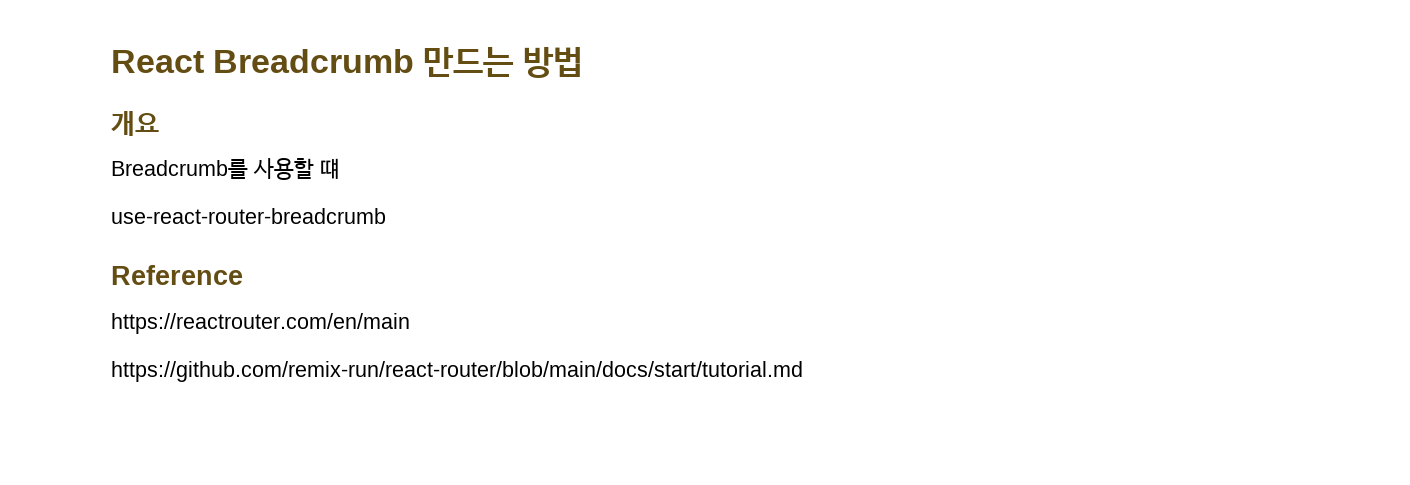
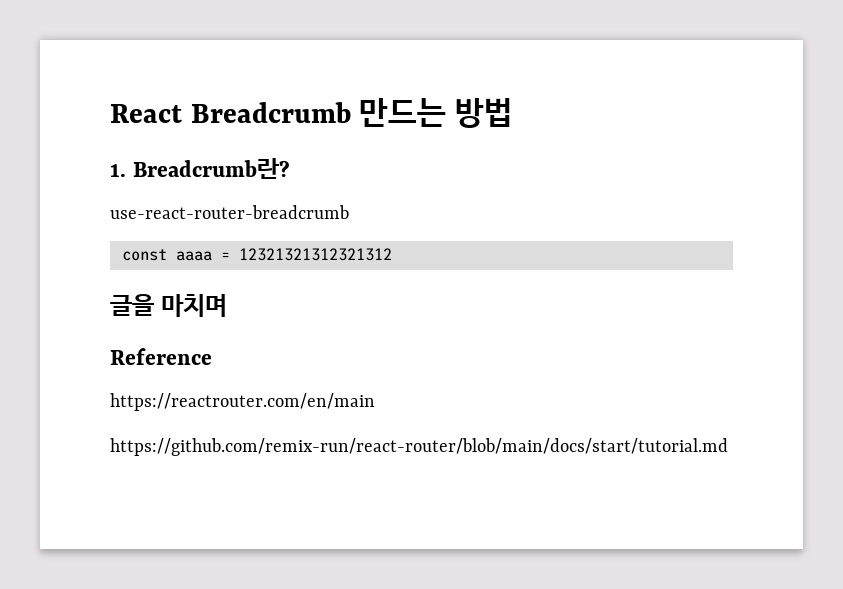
- 개요
- Breadcrumb를 사용할 떄
+ 1. Breadcrumb란?
  use-react-router-breadcrumb
+ const aaaa = 12321321312321312
+ 글을 마치며

